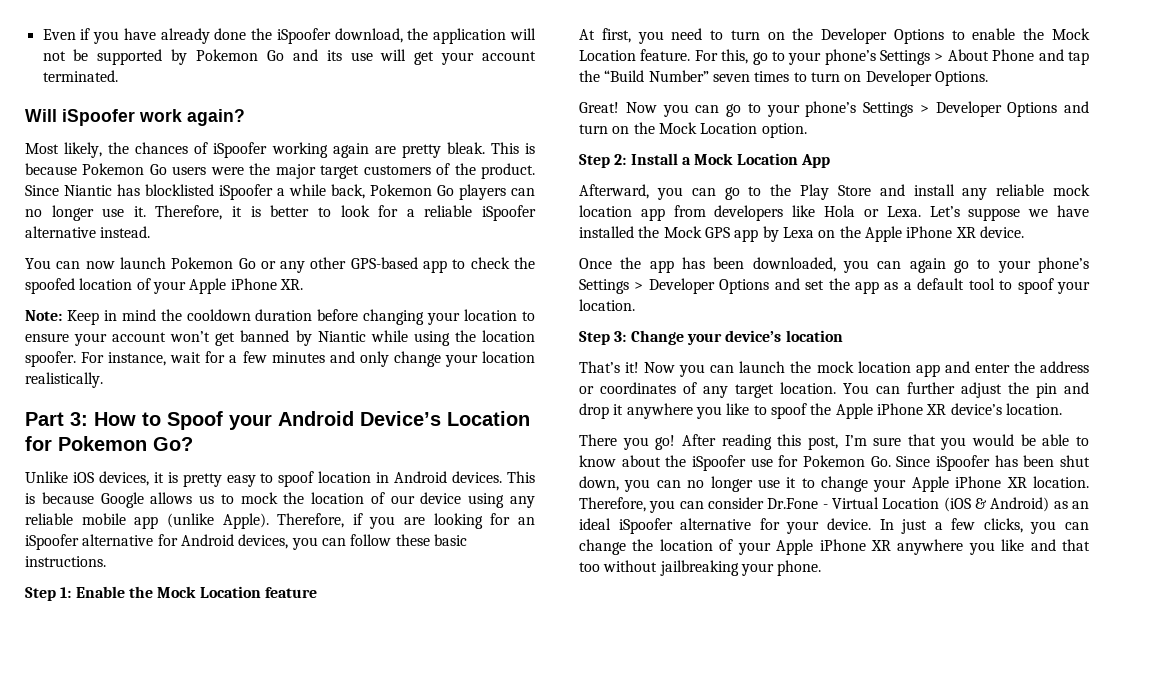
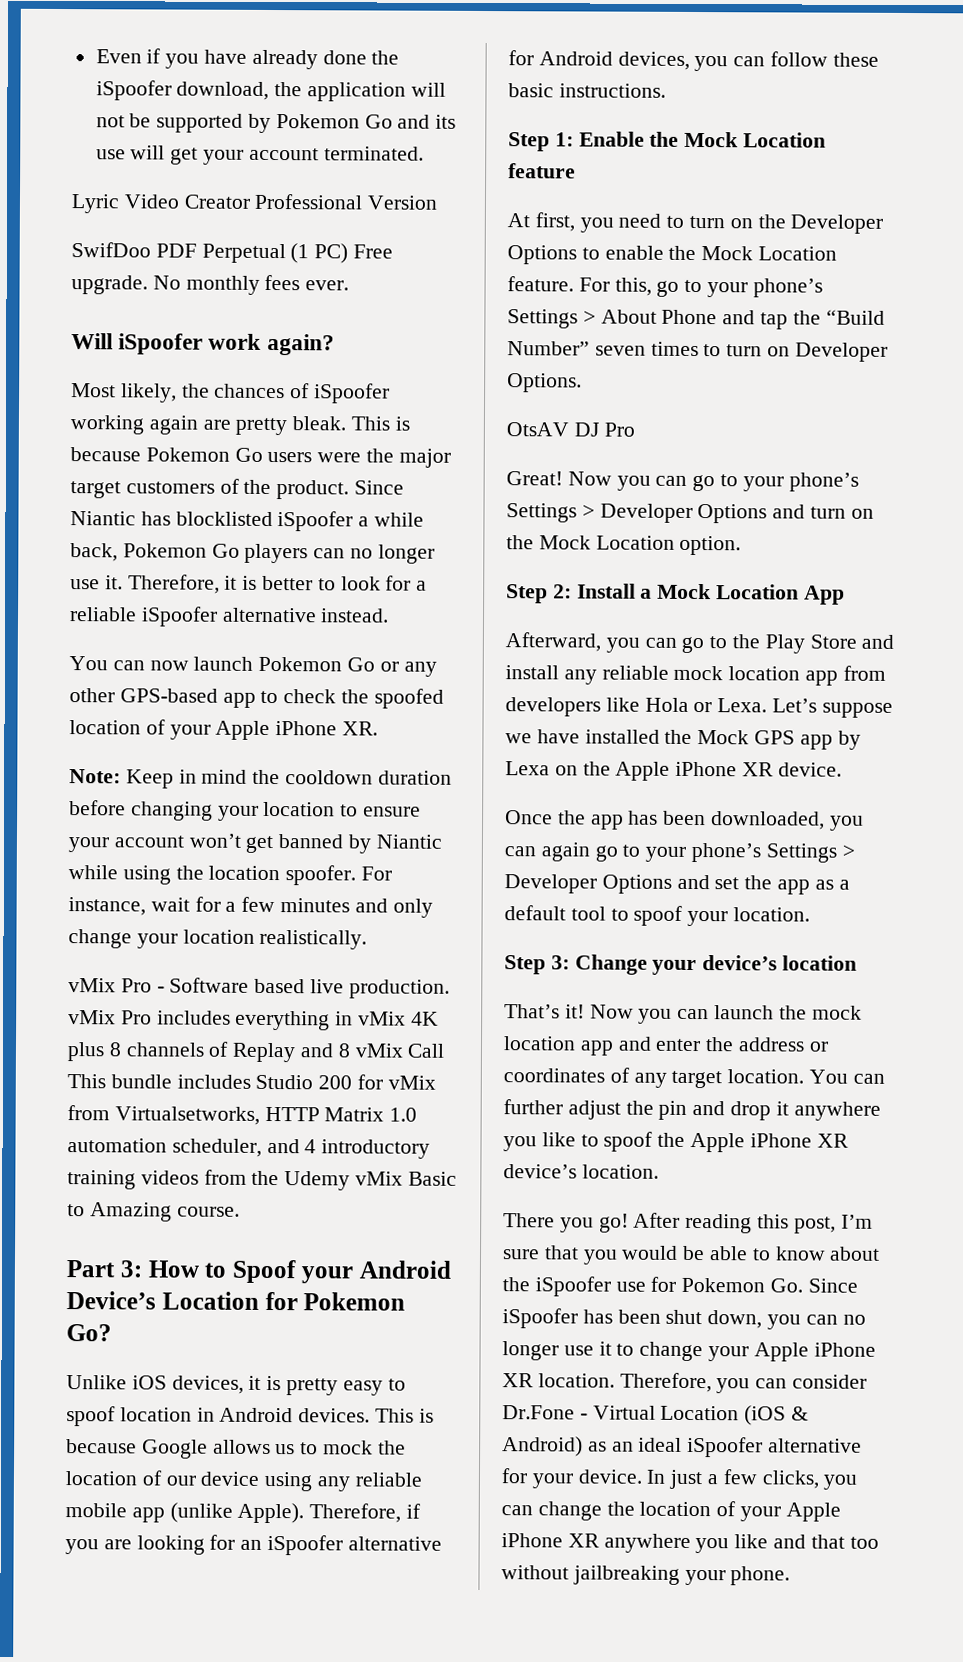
+ Lyric Video Creator Professional Version
+ SwifDoo PDF Perpetual (1 PC) Free upgrade. No monthly fees ever.
+ vMix Pro - Software based live production. vMix Pro includes everything in vMix 4K plus 8 channels of Replay and 8 vMix Call This bundle includes Studio 200 for vMix from Virtualsetworks, HTTP Matrix 1.0 automation scheduler, and 4 introductory training videos from the Udemy vMix Basic to Amazing course.
+ OtsAV DJ Pro

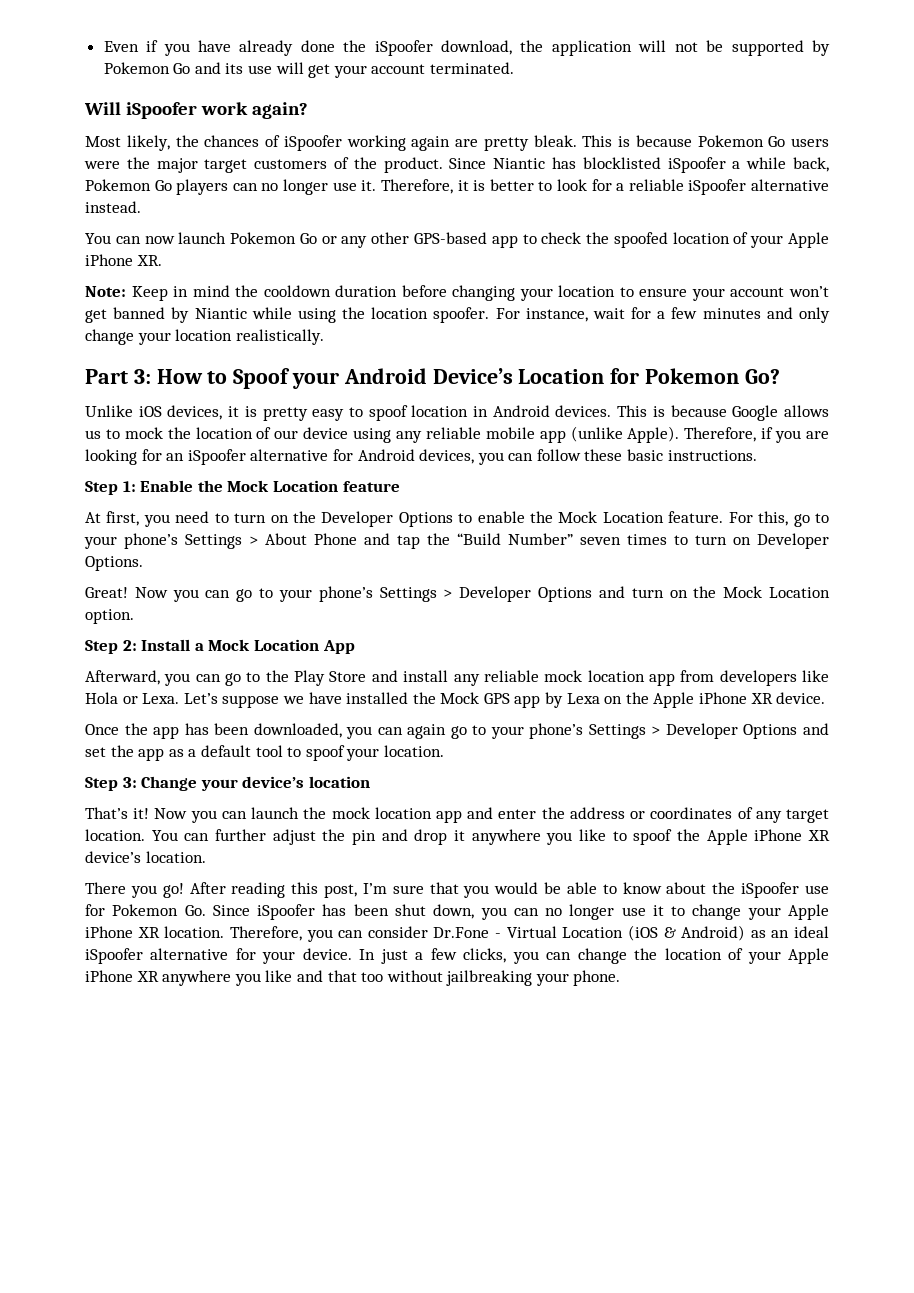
- Lyric Video Creator Professional Version
- SwifDoo PDF Perpetual (1 PC) Free upgrade. No monthly fees ever.
- vMix Pro - Software based live production. vMix Pro includes everything in vMix 4K plus 8 channels of Replay and 8 vMix Call This bundle includes Studio 200 for vMix from Virtualsetworks, HTTP Matrix 1.0 automation scheduler, and 4 introductory training videos from the Udemy vMix Basic to Amazing course.
- OtsAV DJ Pro

